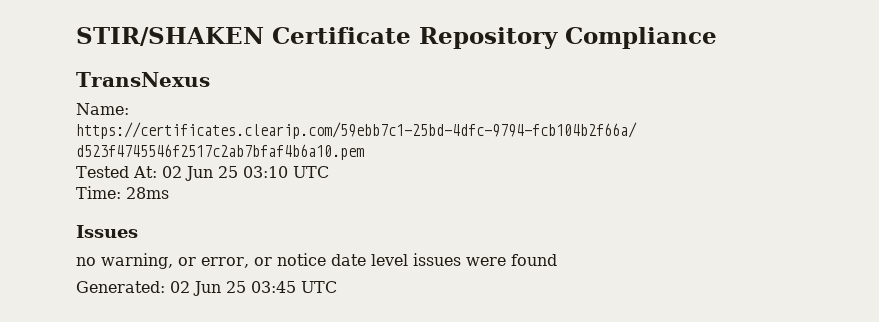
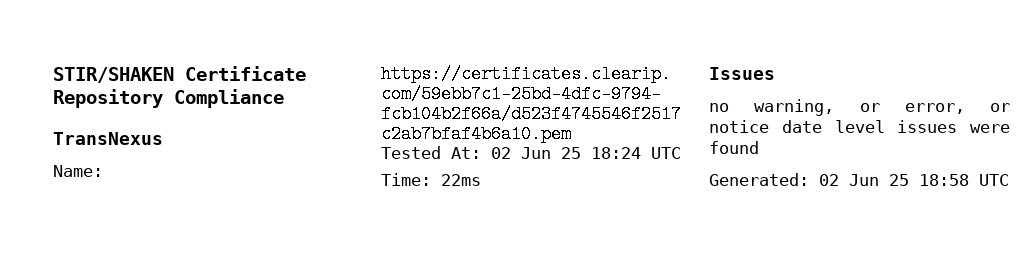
- Tested At: 02 Jun 25 03:10 UTC
+ Tested At: 02 Jun 25 18:24 UTC
- Time: 28ms
+ Time: 22ms
- Generated: 02 Jun 25 03:45 UTC
+ Generated: 02 Jun 25 18:58 UTC

